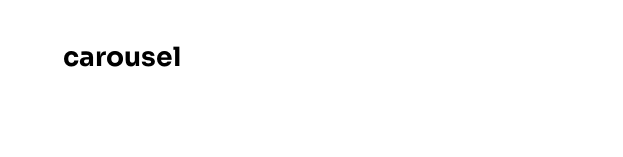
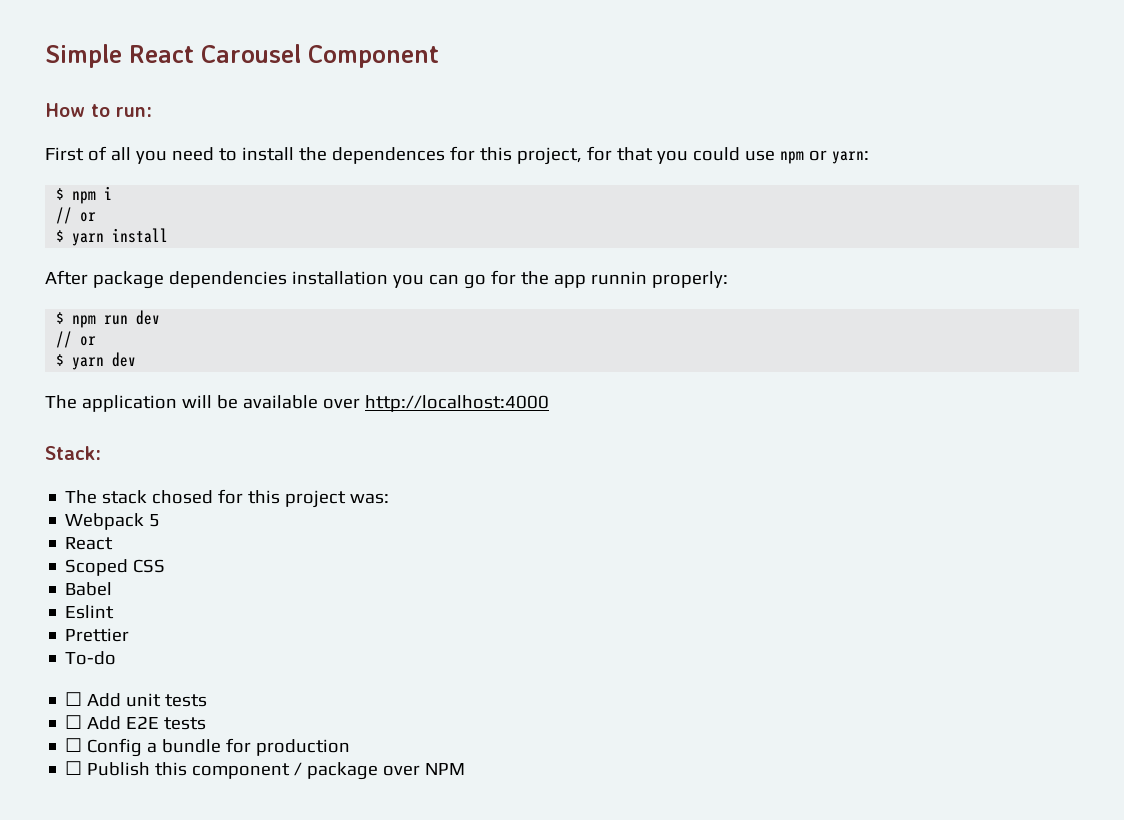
- carousel
+ Simple React Carousel Component
+ How to run:
+ First of all you need to install the dependences for this project, for that you could use npm or yarn:
+ $ npm i
+ // or
+ $ yarn install
+ After package dependencies installation you can go for the app runnin properly:
+ $ npm run dev
+ // or
+ $ yarn dev
+ The application will be available over http://localhost:4000
+ Stack:
+ The stack chosed for this project was:
+ Webpack 5
+ React
+ Scoped CSS
+ Babel
+ Eslint
+ Prettier
+ To-do
+ ☐ Add unit tests
+ ☐ Add E2E tests
+ ☐ Config a bundle for production
+ ☐ Publish this component / package over NPM

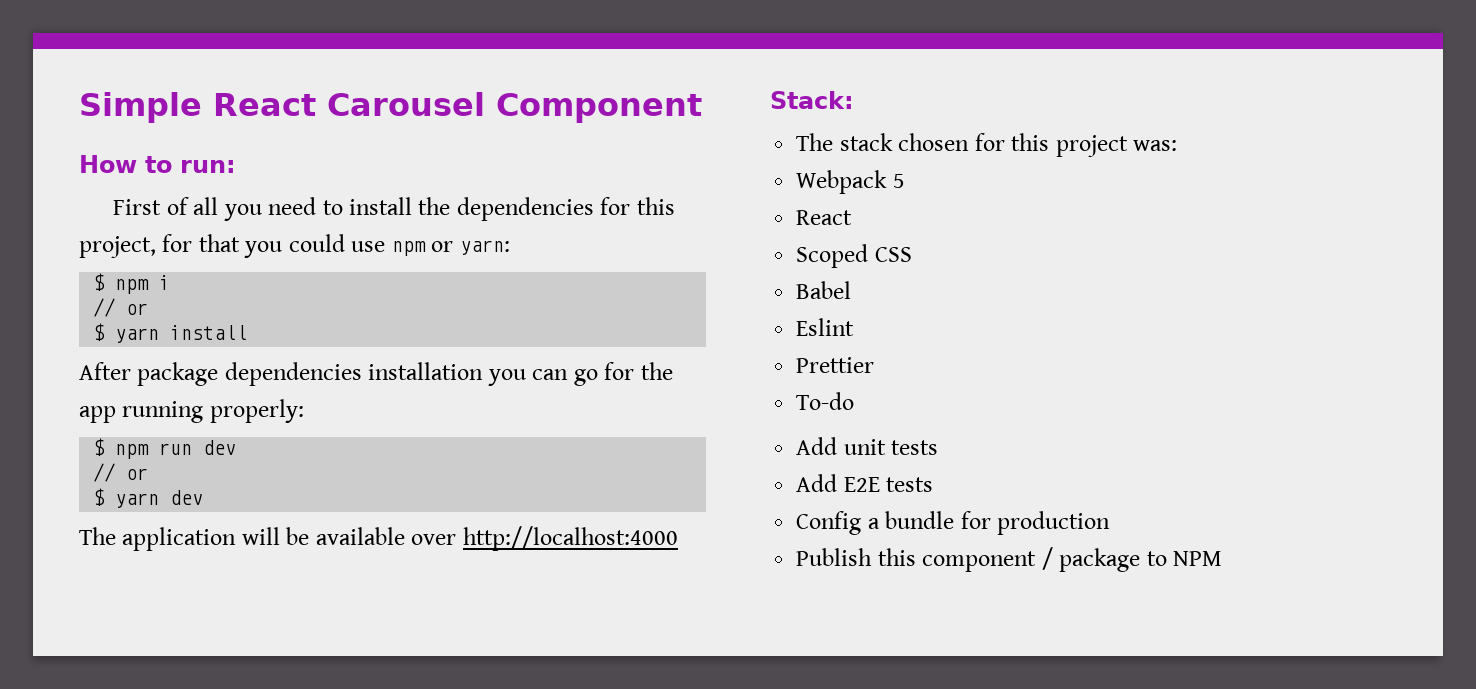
- First of all you need to install the dependences for this project, for that you could use npm or yarn:
+ First of all you need to install the dependencies for this project, for that you could use npm or yarn:
- After package dependencies installation you can go for the app runnin properly:
+ After package dependencies installation you can go for the app running properly:
- The stack chosed for this project was:
+ The stack chosen for this project was:
- ☐ Add unit tests
+ Add unit tests
- ☐ Add E2E tests
+ Add E2E tests
- ☐ Config a bundle for production
+ Config a bundle for production
- ☐ Publish this component / package over NPM
+ Publish this component / package to NPM

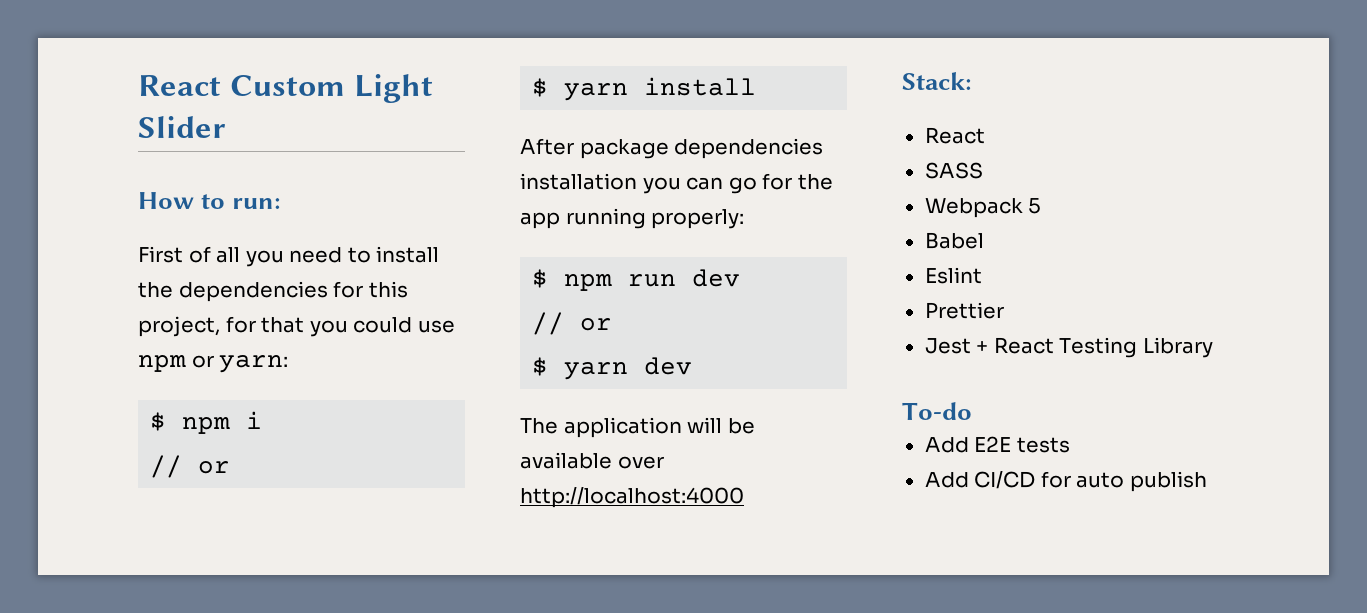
- Simple React Carousel Component
+ React Custom Light Slider
  Stack:
- The stack chosen for this project was:
+ React
+ SASS
  Webpack 5
- React
- Scoped CSS
+ Jest + React Testing Library
  To-do
- Add unit tests
  Add E2E tests
- Config a bundle for production
- Publish this component / package to NPM
+ Add CI/CD for auto publish

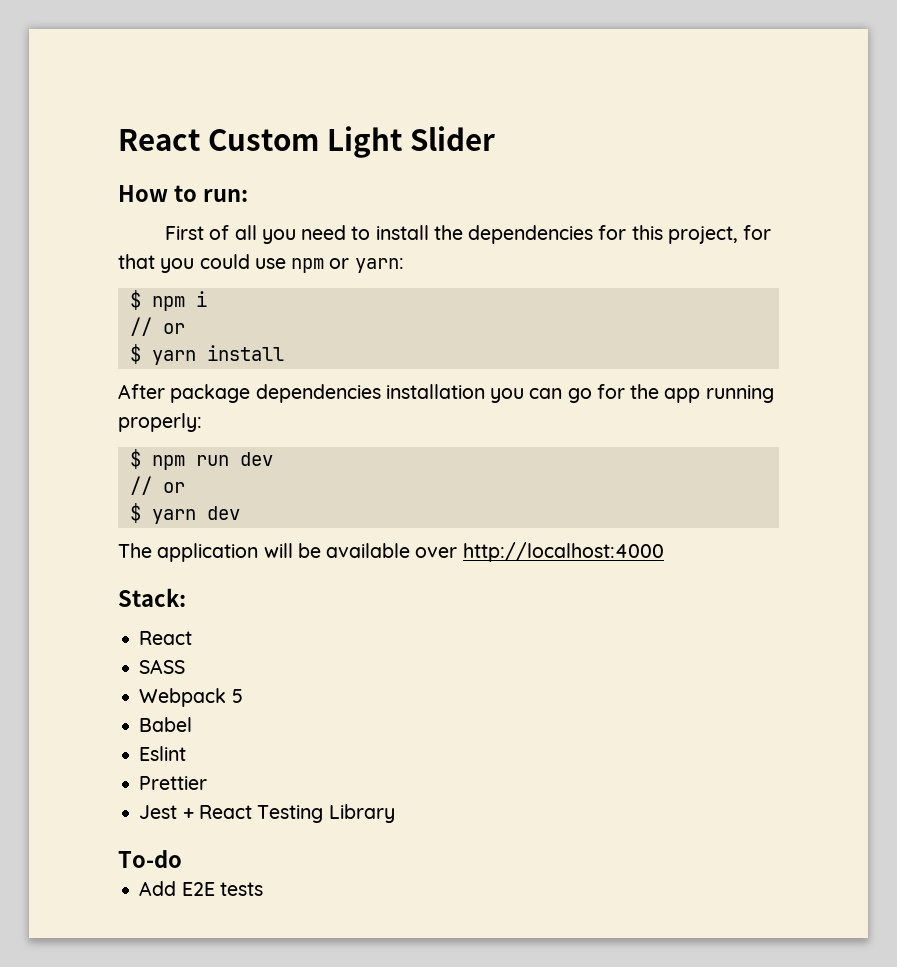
- Add CI/CD for auto publish

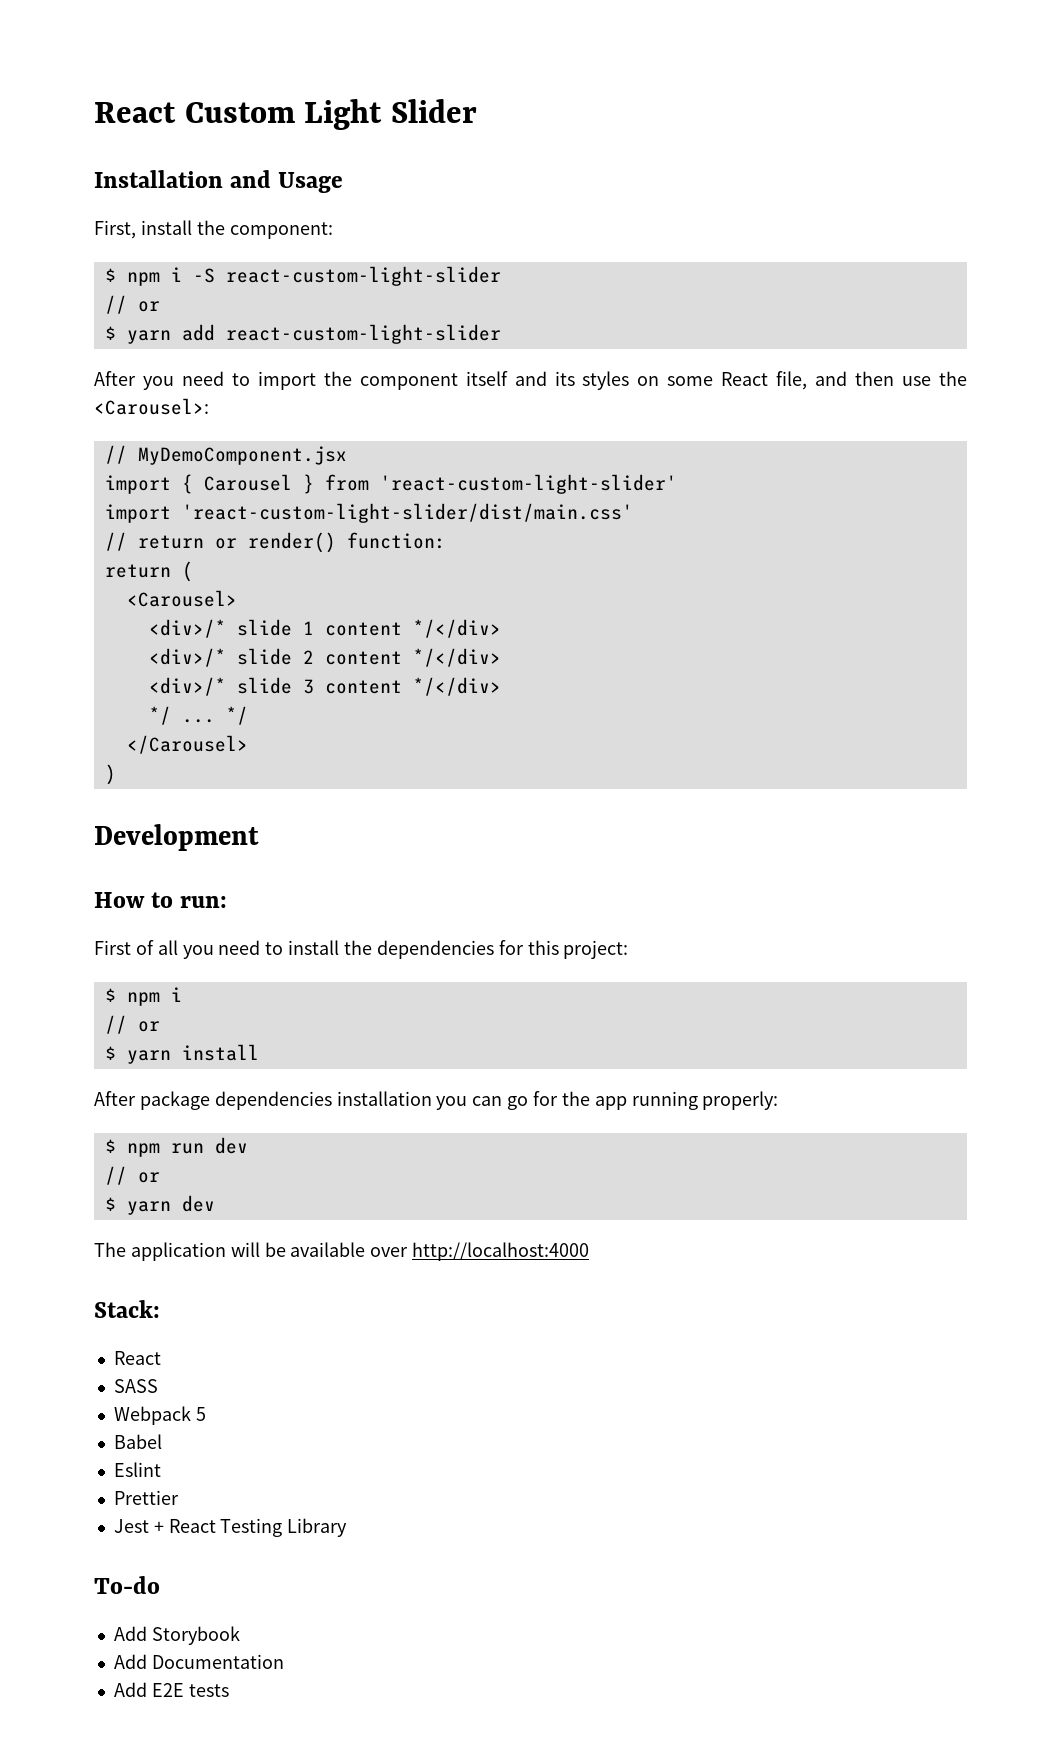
+ Installation and Usage
+ First, install the component:
+ $ npm i -S react-custom-light-slider
+ // or
+ $ yarn add react-custom-light-slider
+ After you need to import the component itself and its styles on some React file, and then use the <Carousel>:
+ // MyDemoComponent.jsx
+ import { Carousel } from 'react-custom-light-slider'
+ import 'react-custom-light-slider/dist/main.css'
+ // return or render() function:
+ return (
+ <Carousel>
+ <div>/* slide 1 content */</div>
+ <div>/* slide 2 content */</div>
+ <div>/* slide 3 content */</div>
+ */ ... */
+ </Carousel>
+ )
+ Development
- First of all you need to install the dependencies for this project, for that you could use npm or yarn:
+ First of all you need to install the dependencies for this project:
+ Add Storybook
+ Add Documentation

